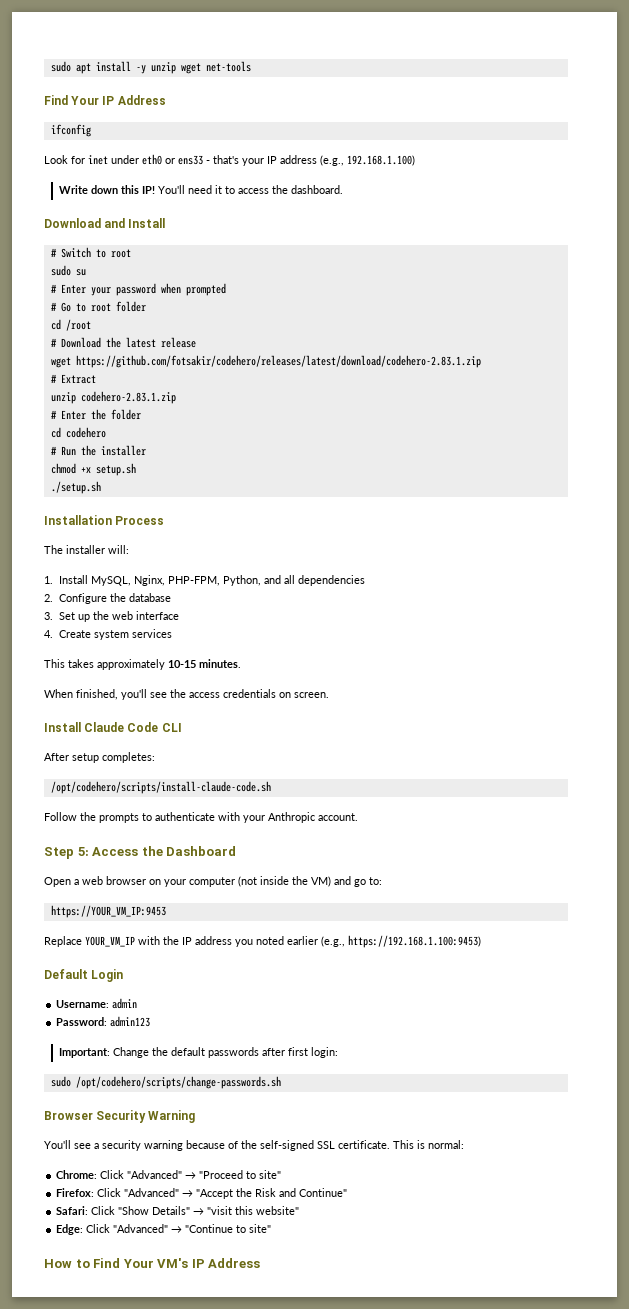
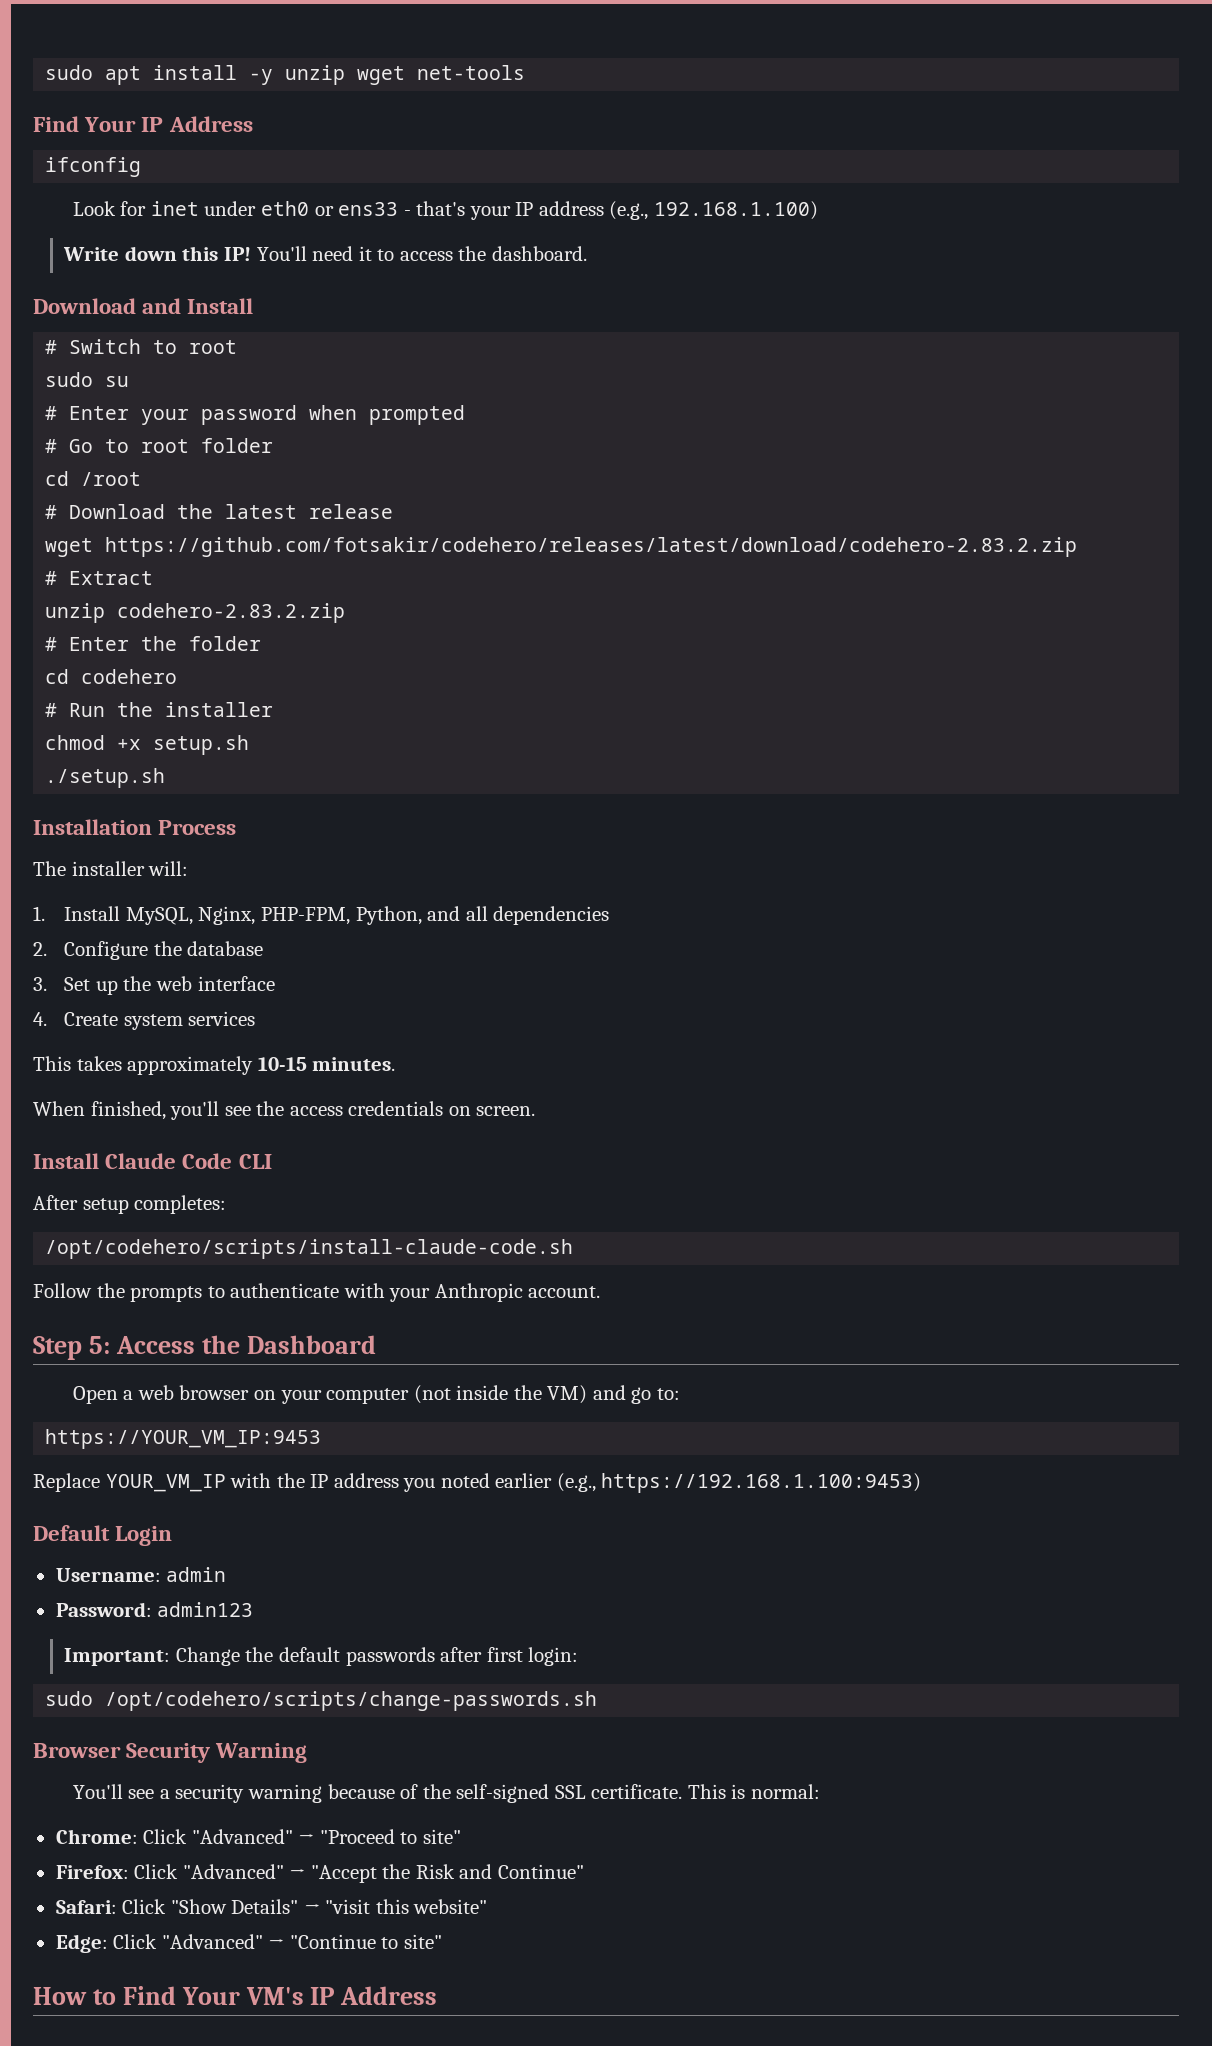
- wget https://github.com/fotsakir/codehero/releases/latest/download/codehero-2.83.1.zip
+ wget https://github.com/fotsakir/codehero/releases/latest/download/codehero-2.83.2.zip
- unzip codehero-2.83.1.zip
+ unzip codehero-2.83.2.zip

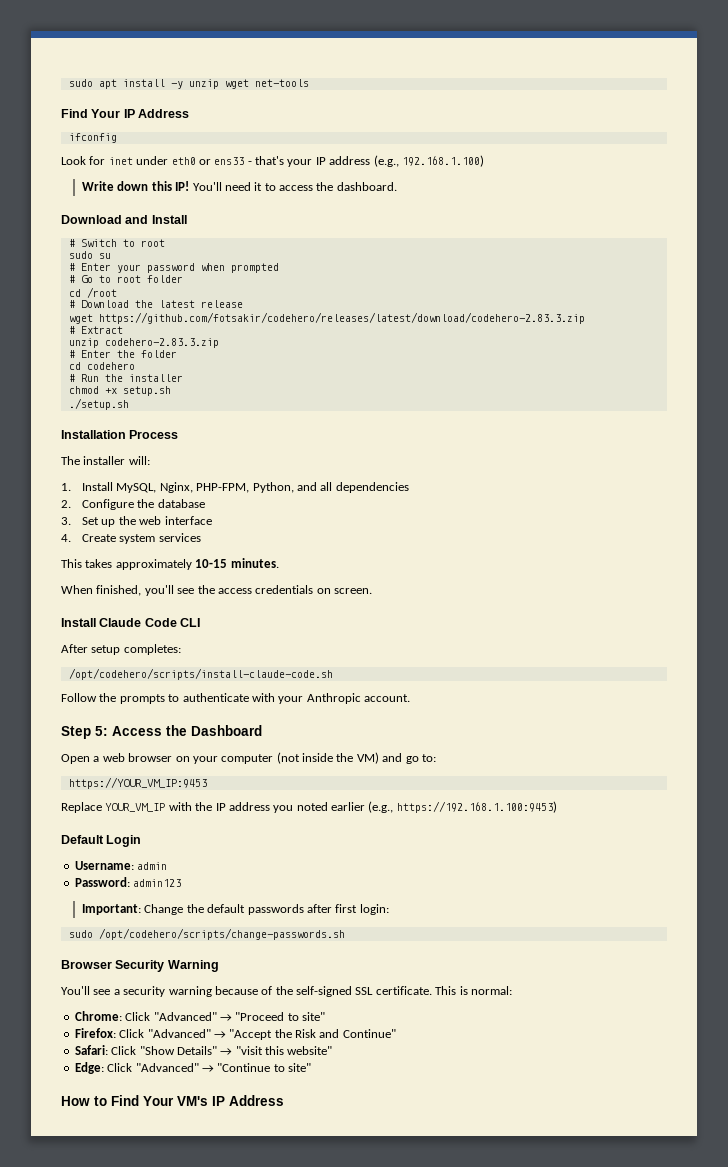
- wget https://github.com/fotsakir/codehero/releases/latest/download/codehero-2.83.2.zip
+ wget https://github.com/fotsakir/codehero/releases/latest/download/codehero-2.83.3.zip
- unzip codehero-2.83.2.zip
+ unzip codehero-2.83.3.zip

